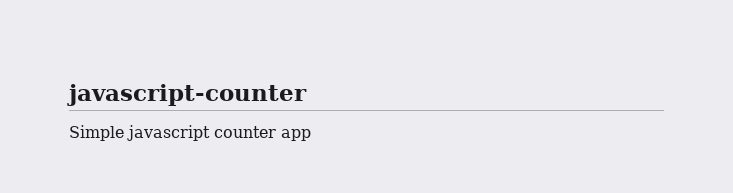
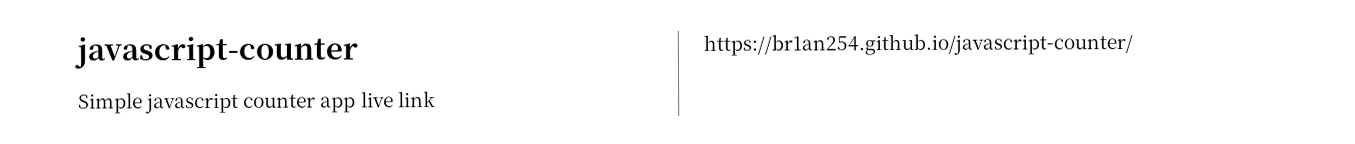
- Simple javascript counter app
+ Simple javascript counter app live link https://br1an254.github.io/javascript-counter/

